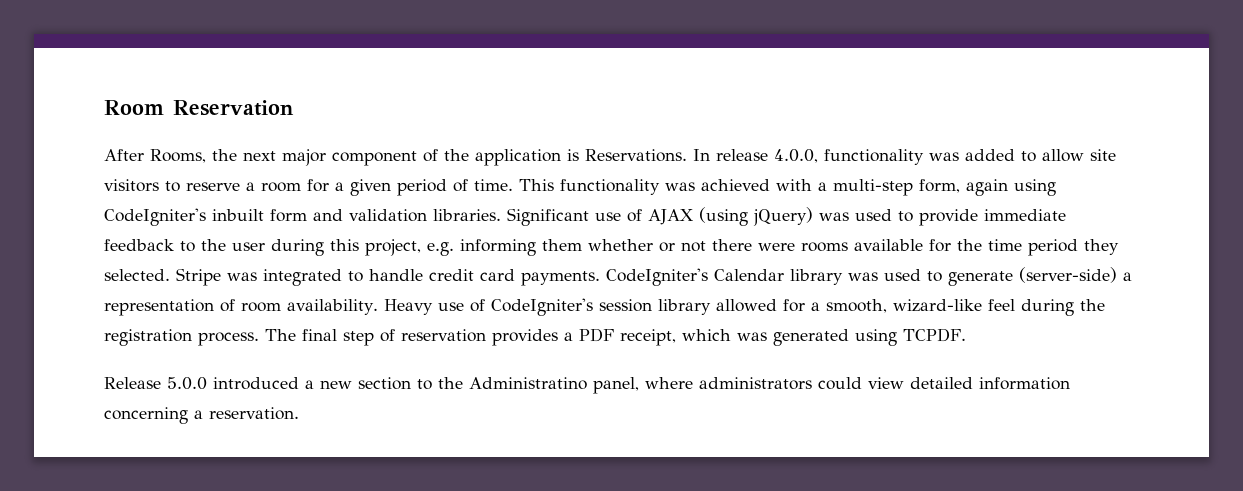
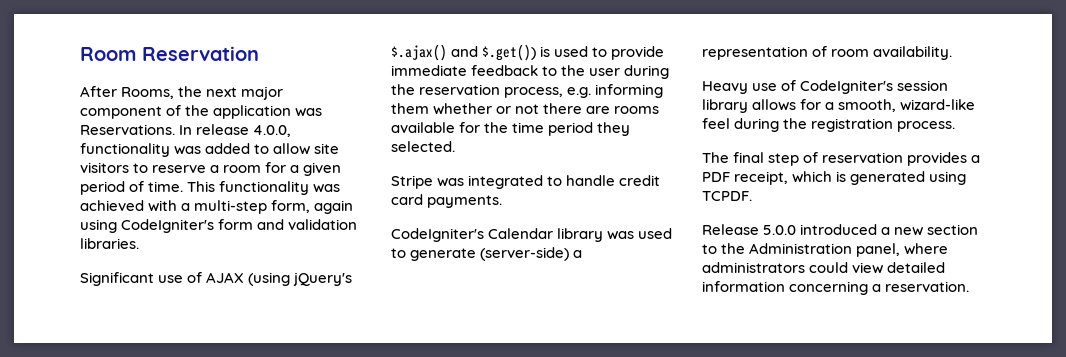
- After Rooms, the next major component of the application is Reservations.
+ After Rooms, the next major component of the application was Reservations.
- This functionality was achieved with a multi-step form, again using CodeIgniter's inbuilt form and validation libraries. Significant use of AJAX (using jQuery) was used to provide immediate feedback to the user during this project, e.g. informing them whether or not there were rooms available for the time period they selected. Stripe was integrated to handle credit card payments. CodeIgniter's Calendar library was used to generate (server-side) a representation of room availability. Heavy use of CodeIgniter's session library allowed for a smooth, wizard-like feel during the registration process. The final step of reservation provides a PDF receipt, which was generated using TCPDF.
+ This functionality was achieved with a multi-step form, again using CodeIgniter's form and validation libraries.
+ Significant use of AJAX (using jQuery's $.ajax() and $.get()) is used to provide immediate feedback to the user during the reservation process, e.g. informing them whether or not there are rooms available for the time period they selected.
+ Stripe was integrated to handle credit card payments.
+ CodeIgniter's Calendar library was used to generate (server-side) a representation of room availability.
+ Heavy use of CodeIgniter's session library allows for a smooth, wizard-like feel during the registration process.
+ The final step of reservation provides a PDF receipt, which is generated using TCPDF.
- Release 5.0.0 introduced a new section to the Administratino panel, where administrators could view detailed information concerning a reservation.
+ Release 5.0.0 introduced a new section to the Administration panel, where administrators could view detailed information concerning a reservation.

